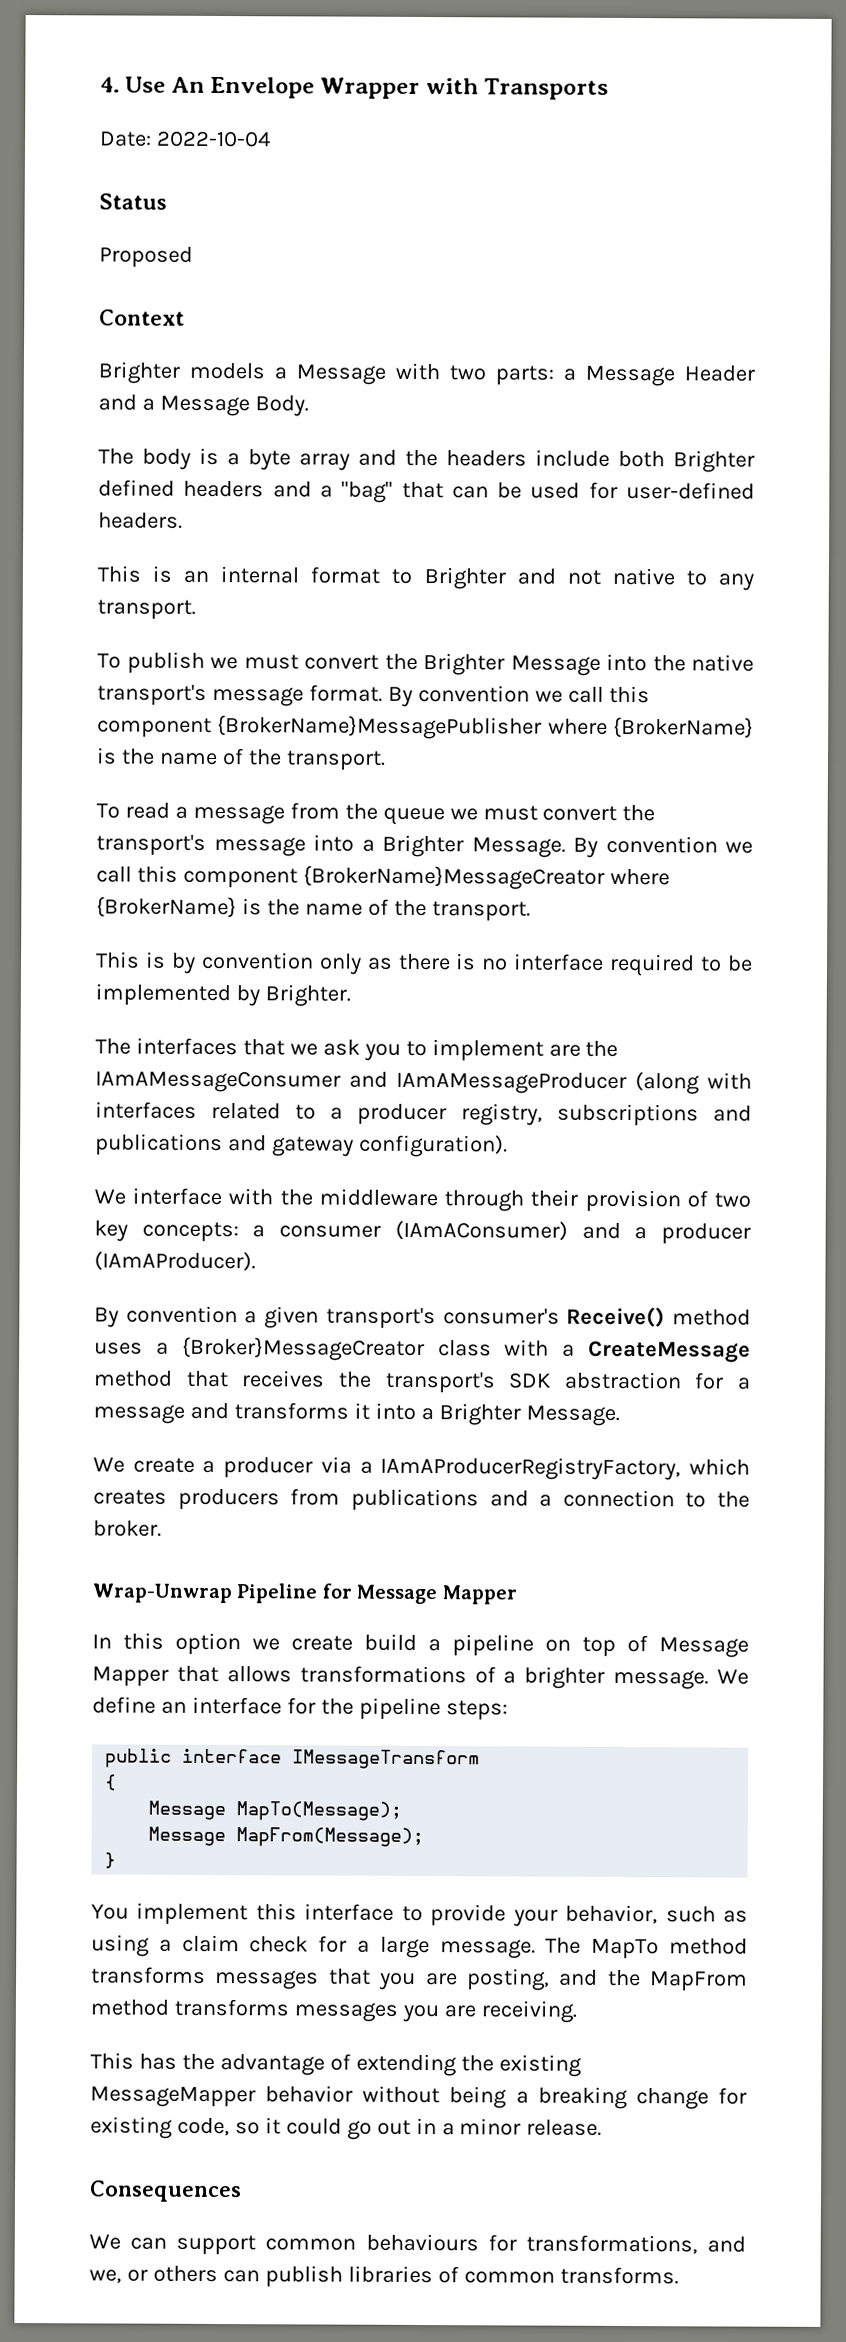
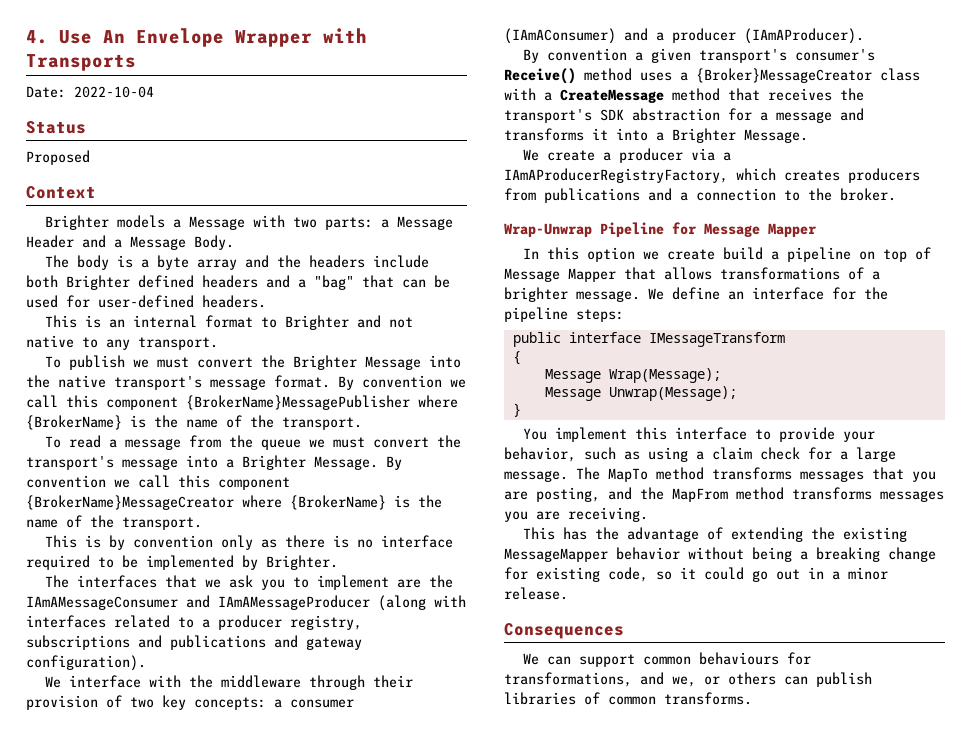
- Message MapTo(Message);
- Message MapFrom(Message);
+ Message Wrap(Message);
+ Message Unwrap(Message);

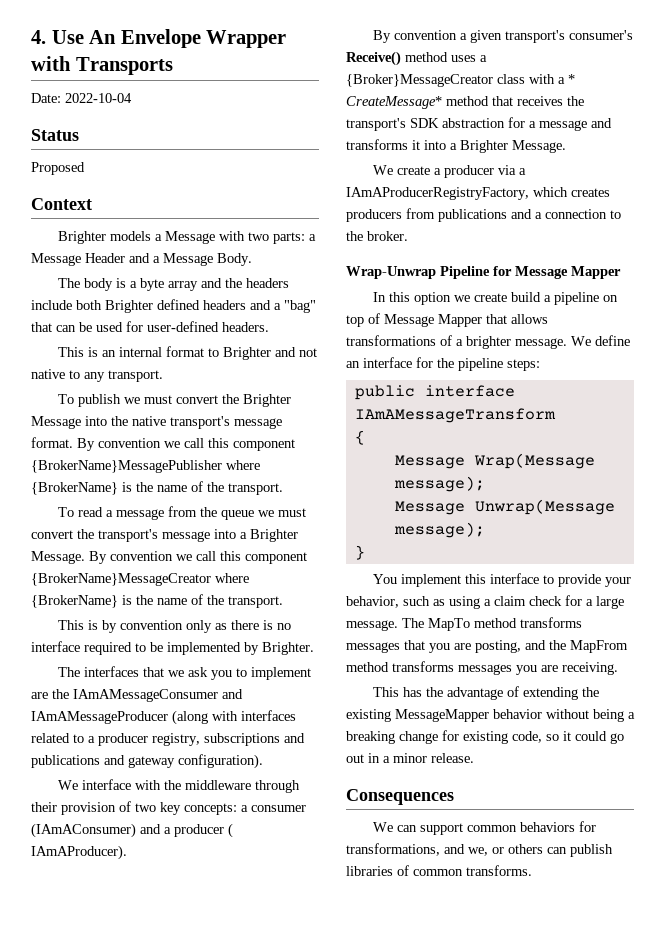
- We interface with the middleware through their provision of two key concepts: a consumer (IAmAConsumer) and a producer (IAmAProducer).
+ We interface with the middleware through their provision of two key concepts: a consumer (IAmAConsumer) and a producer ( IAmAProducer).
- By convention a given transport's consumer's Receive() method uses a {Broker}MessageCreator class with a CreateMessage method that receives the transport's SDK abstraction for a message and transforms it into a Brighter Message.
+ By convention a given transport's consumer's Receive() method uses a {Broker}MessageCreator class with a * CreateMessage* method that receives the transport's SDK abstraction for a message and transforms it into a Brighter Message.
- public interface IMessageTransform
+ public interface IAmAMessageTransform
- Message Wrap(Message);
- Message Unwrap(Message);
+ Message Wrap(Message message);
+ Message Unwrap(Message message);
- We can support common behaviours for transformations, and we, or others can publish libraries of common transforms.
+ We can support common behaviors for transformations, and we, or others can publish libraries of common transforms.

